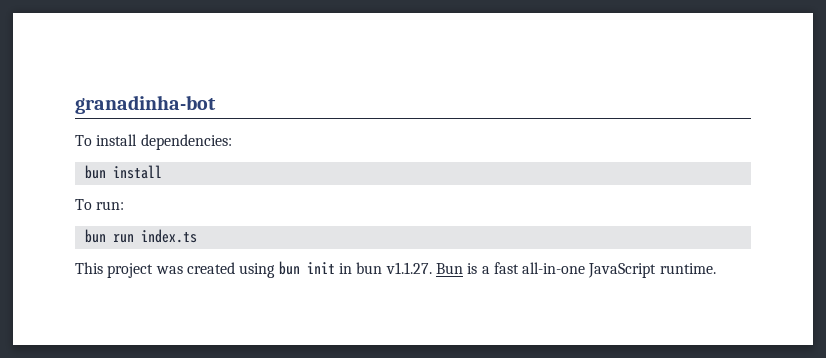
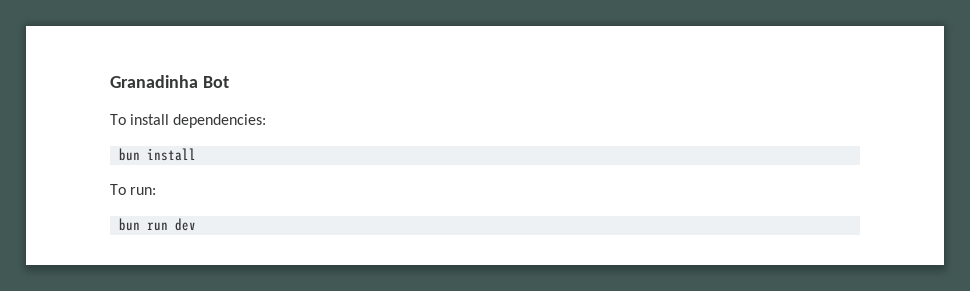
- granadinha-bot
+ Granadinha Bot
- bun run index.ts
- This project was created using bun init in bun v1.1.27. Bun is a fast all-in-one JavaScript runtime.
+ bun run dev

